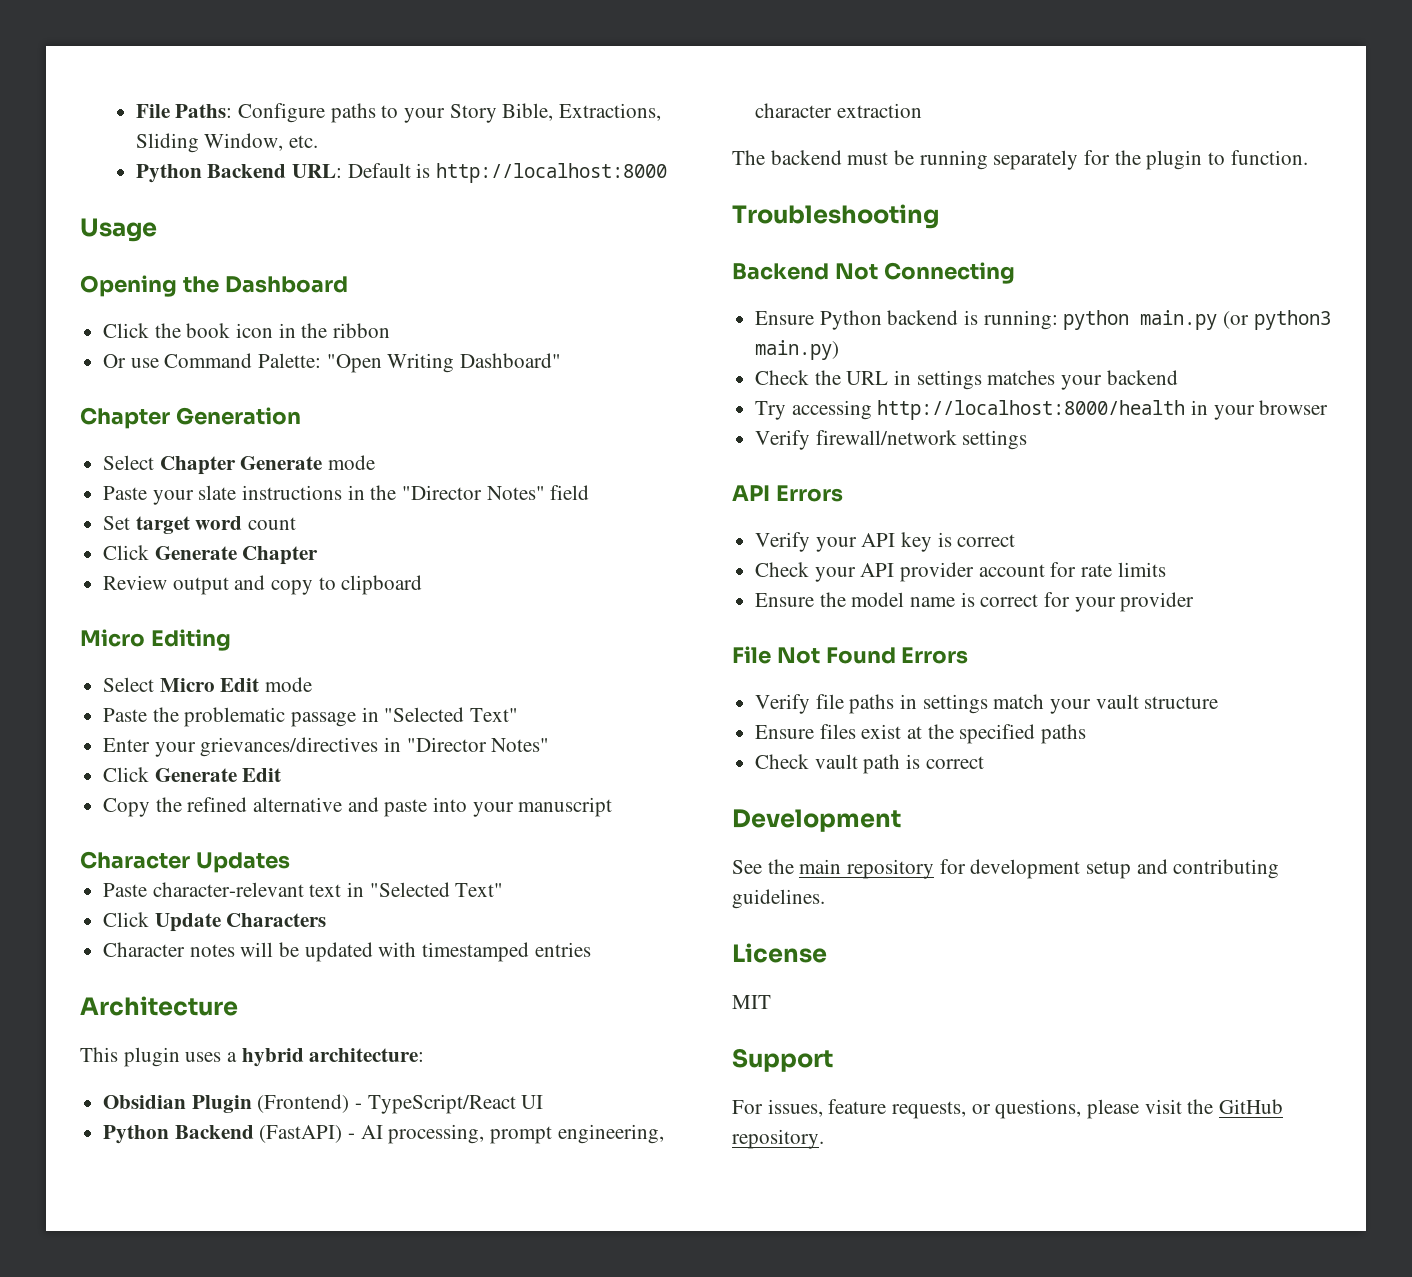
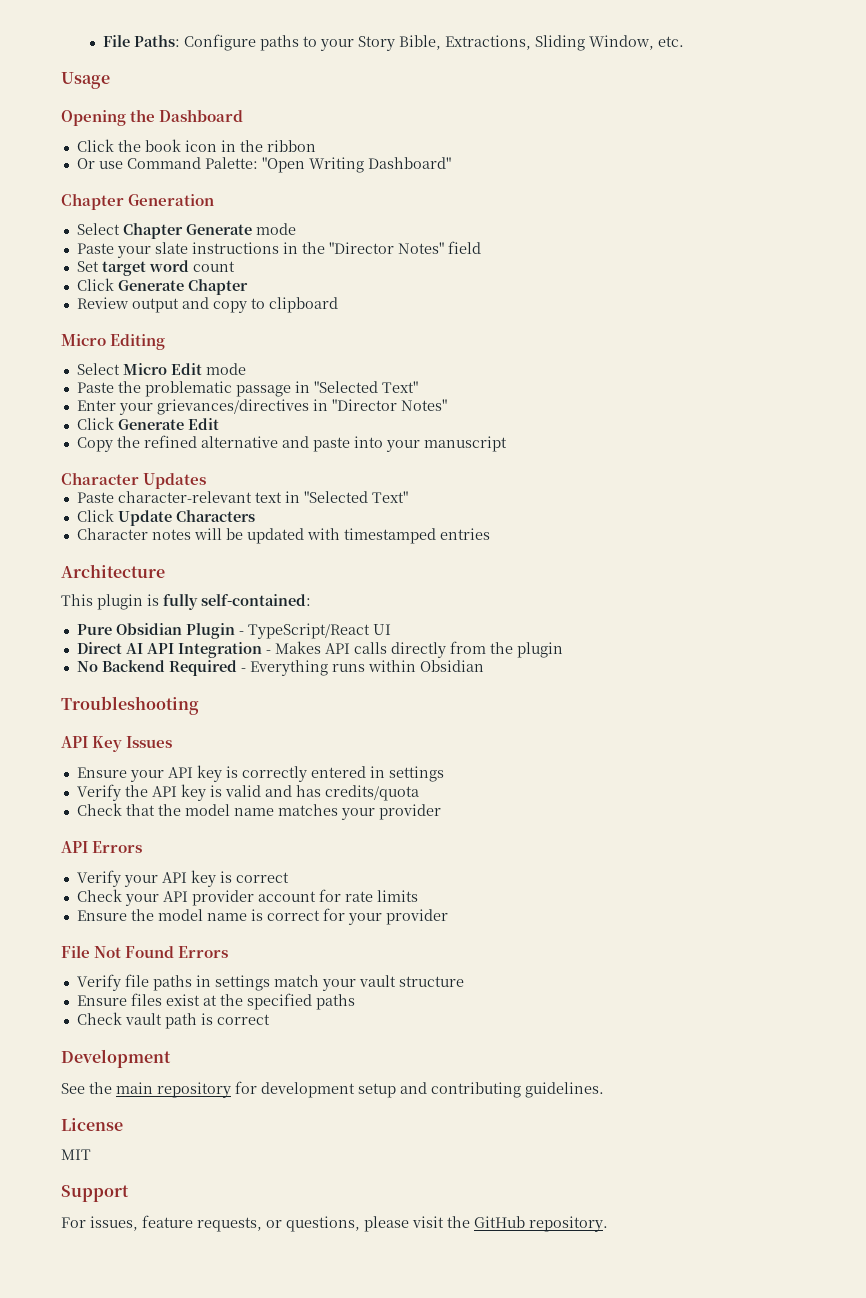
- Python Backend URL: Default is http://localhost:8000
- This plugin uses a hybrid architecture:
- Obsidian Plugin (Frontend) - TypeScript/React UI
+ This plugin is fully self-contained:
+ Pure Obsidian Plugin - TypeScript/React UI
- Python Backend (FastAPI) - AI processing, prompt engineering, character extraction
- The backend must be running separately for the plugin to function.
+ Direct AI API Integration - Makes API calls directly from the plugin
+ No Backend Required - Everything runs within Obsidian
  Troubleshooting
- Backend Not Connecting
- Ensure Python backend is running: python main.py (or python3 main.py)
- Check the URL in settings matches your backend
- Try accessing http://localhost:8000/health in your browser
- Verify firewall/network settings
+ API Key Issues
+ Ensure your API key is correctly entered in settings
+ Verify the API key is valid and has credits/quota
+ Check that the model name matches your provider

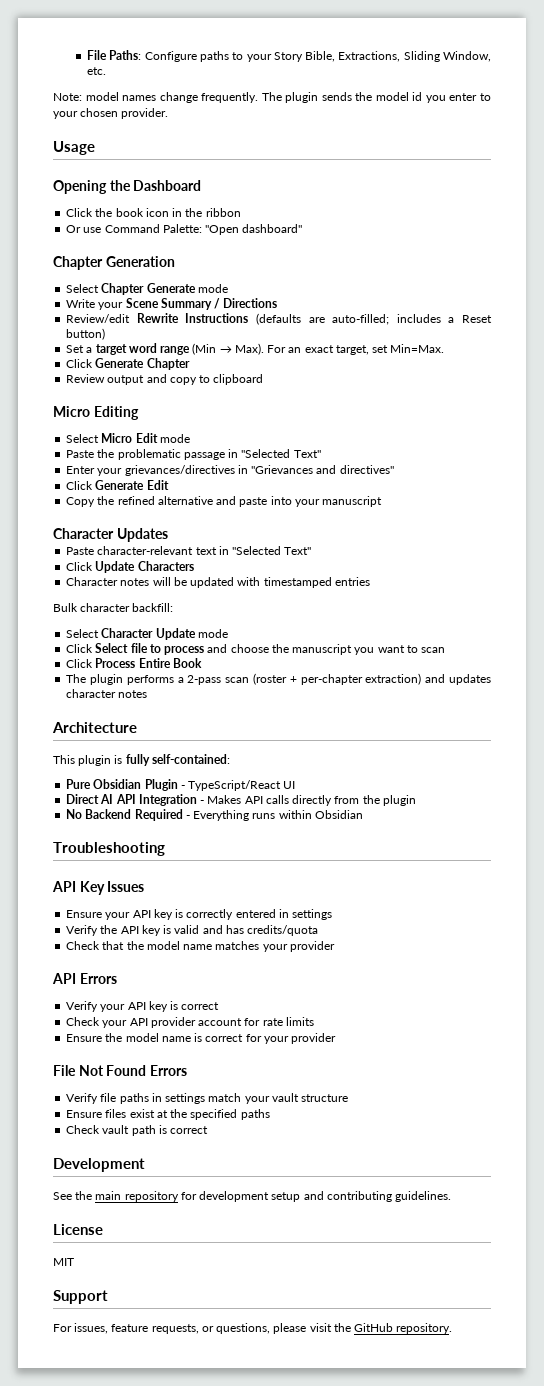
+ Note: model names change frequently. The plugin sends the model id you enter to your chosen provider.
- Or use Command Palette: "Open Writing Dashboard"
+ Or use Command Palette: "Open dashboard"
- Paste your slate instructions in the "Director Notes" field
+ Write your Scene Summary / Directions
+ Review/edit Rewrite Instructions (defaults are auto-filled; includes a Reset button)
- Set target word count
+ Set a target word range (Min → Max). For an exact target, set Min=Max.
- Enter your grievances/directives in "Director Notes"
+ Enter your grievances/directives in "Grievances and directives"
+ Bulk character backfill:
+ Select Character Update mode
+ Click Select file to process and choose the manuscript you want to scan
+ Click Process Entire Book
+ The plugin performs a 2-pass scan (roster + per-chapter extraction) and updates character notes

